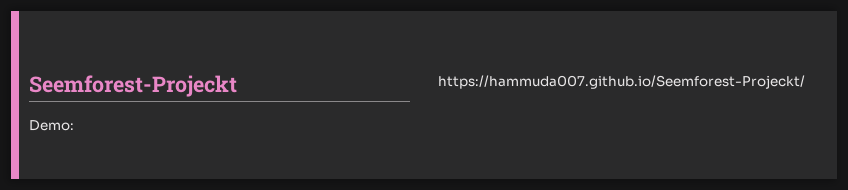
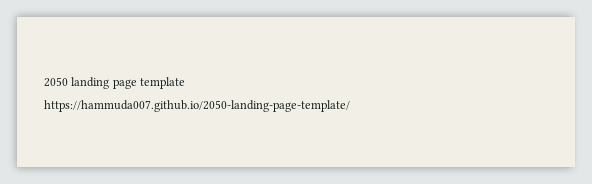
- Seemforest-Projeckt
- Demo: https://hammuda007.github.io/Seemforest-Projeckt/
+ 2050 landing page template
+ https://hammuda007.github.io/2050-landing-page-template/

